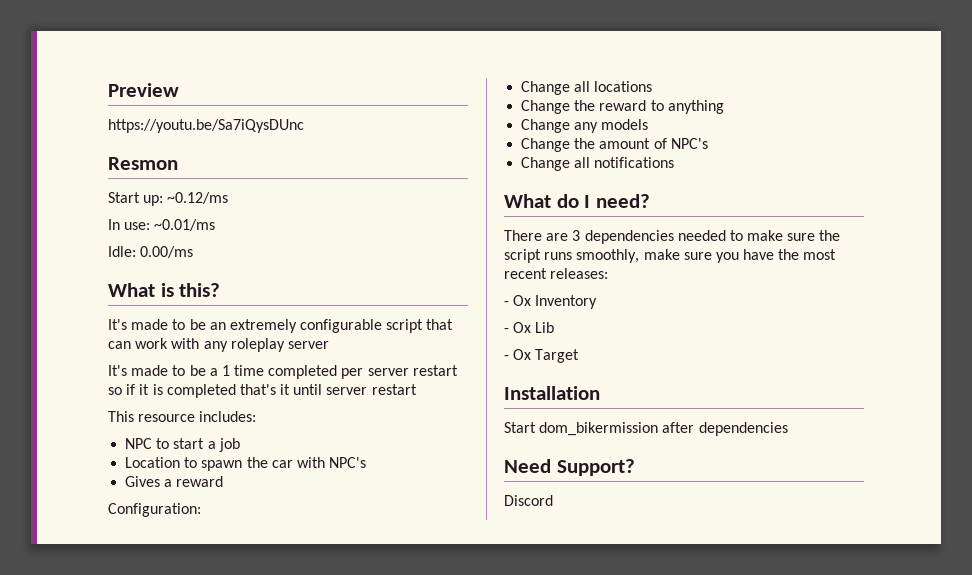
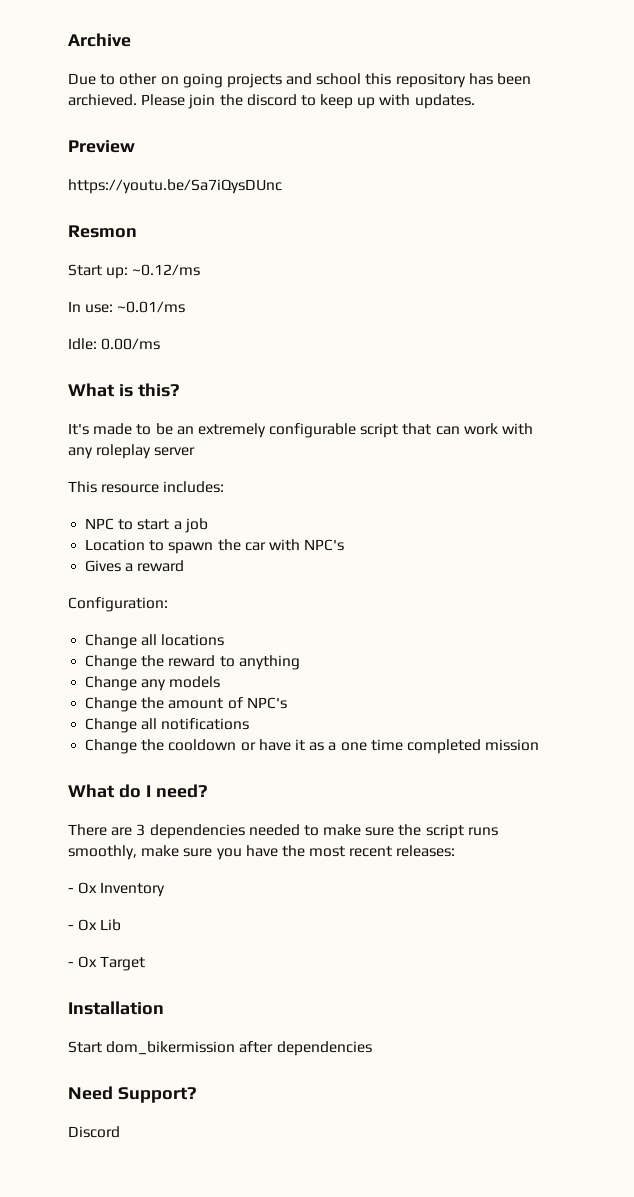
+ Archive
+ Due to other on going projects and school this repository has been archieved. Please join the discord to keep up with updates.
- It's made to be a 1 time completed per server restart so if it is completed that's it until server restart
+ Change the cooldown or have it as a one time completed mission

